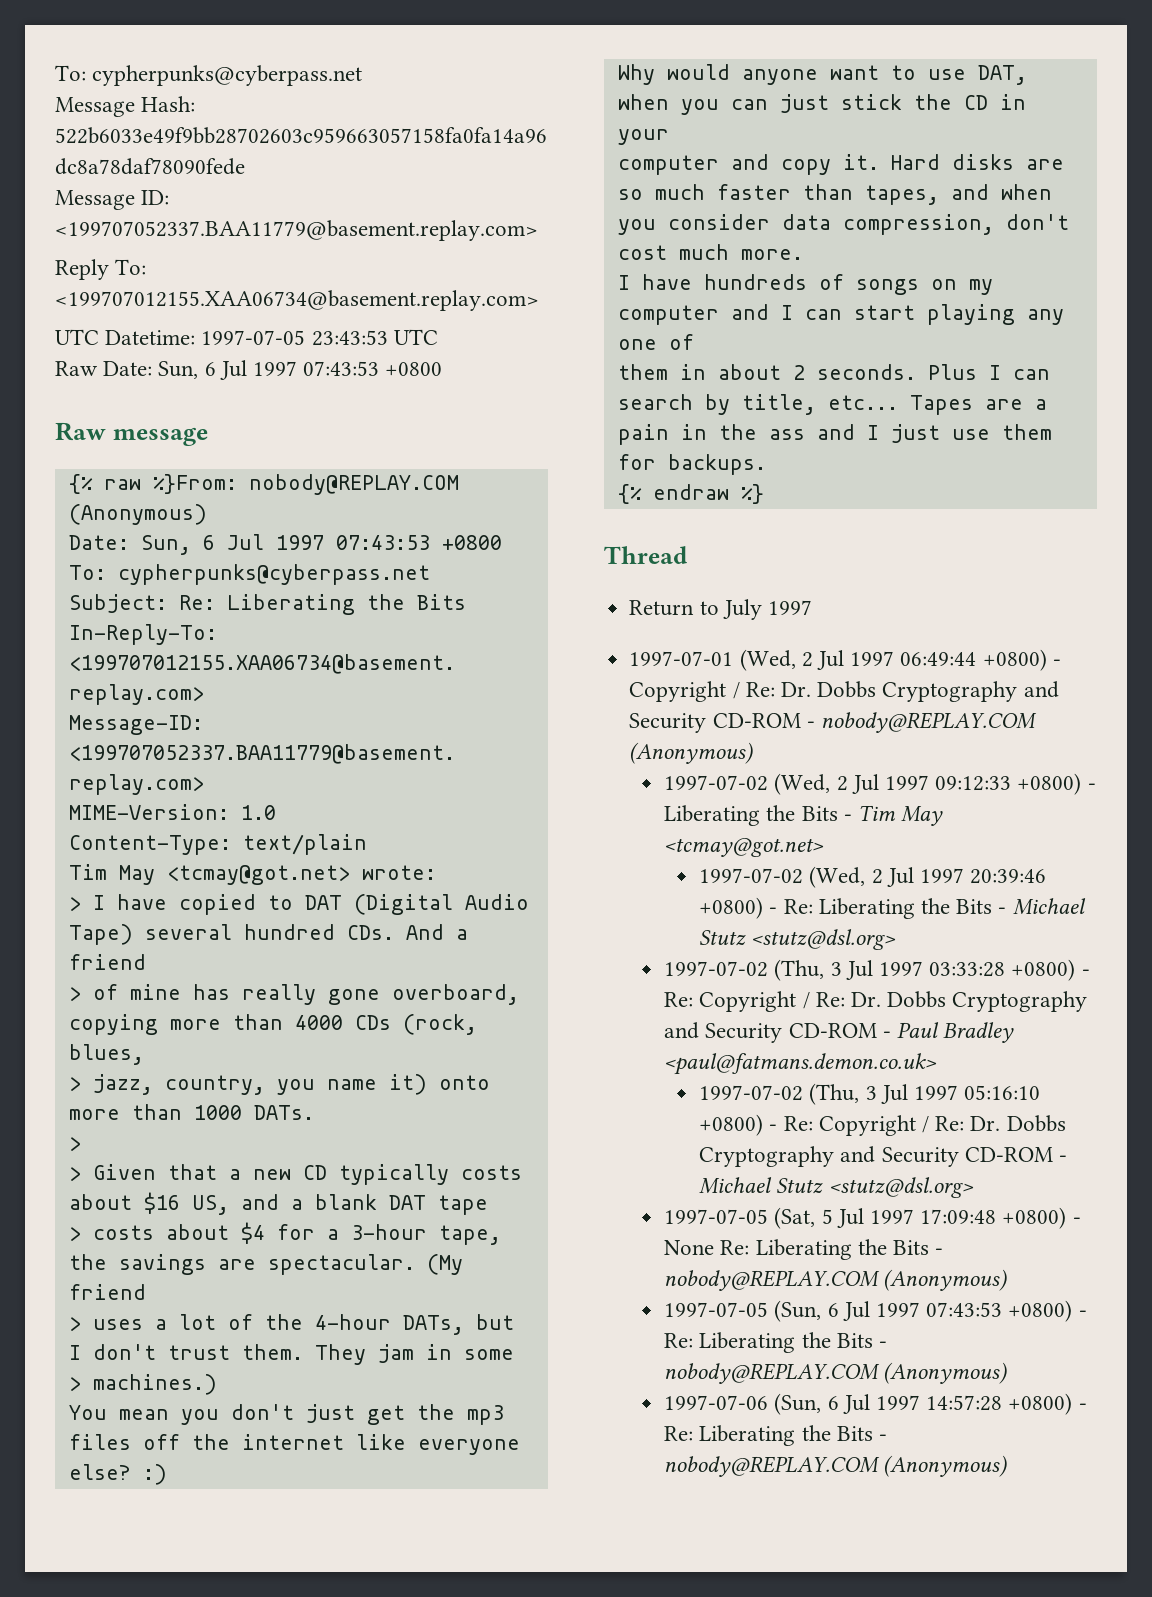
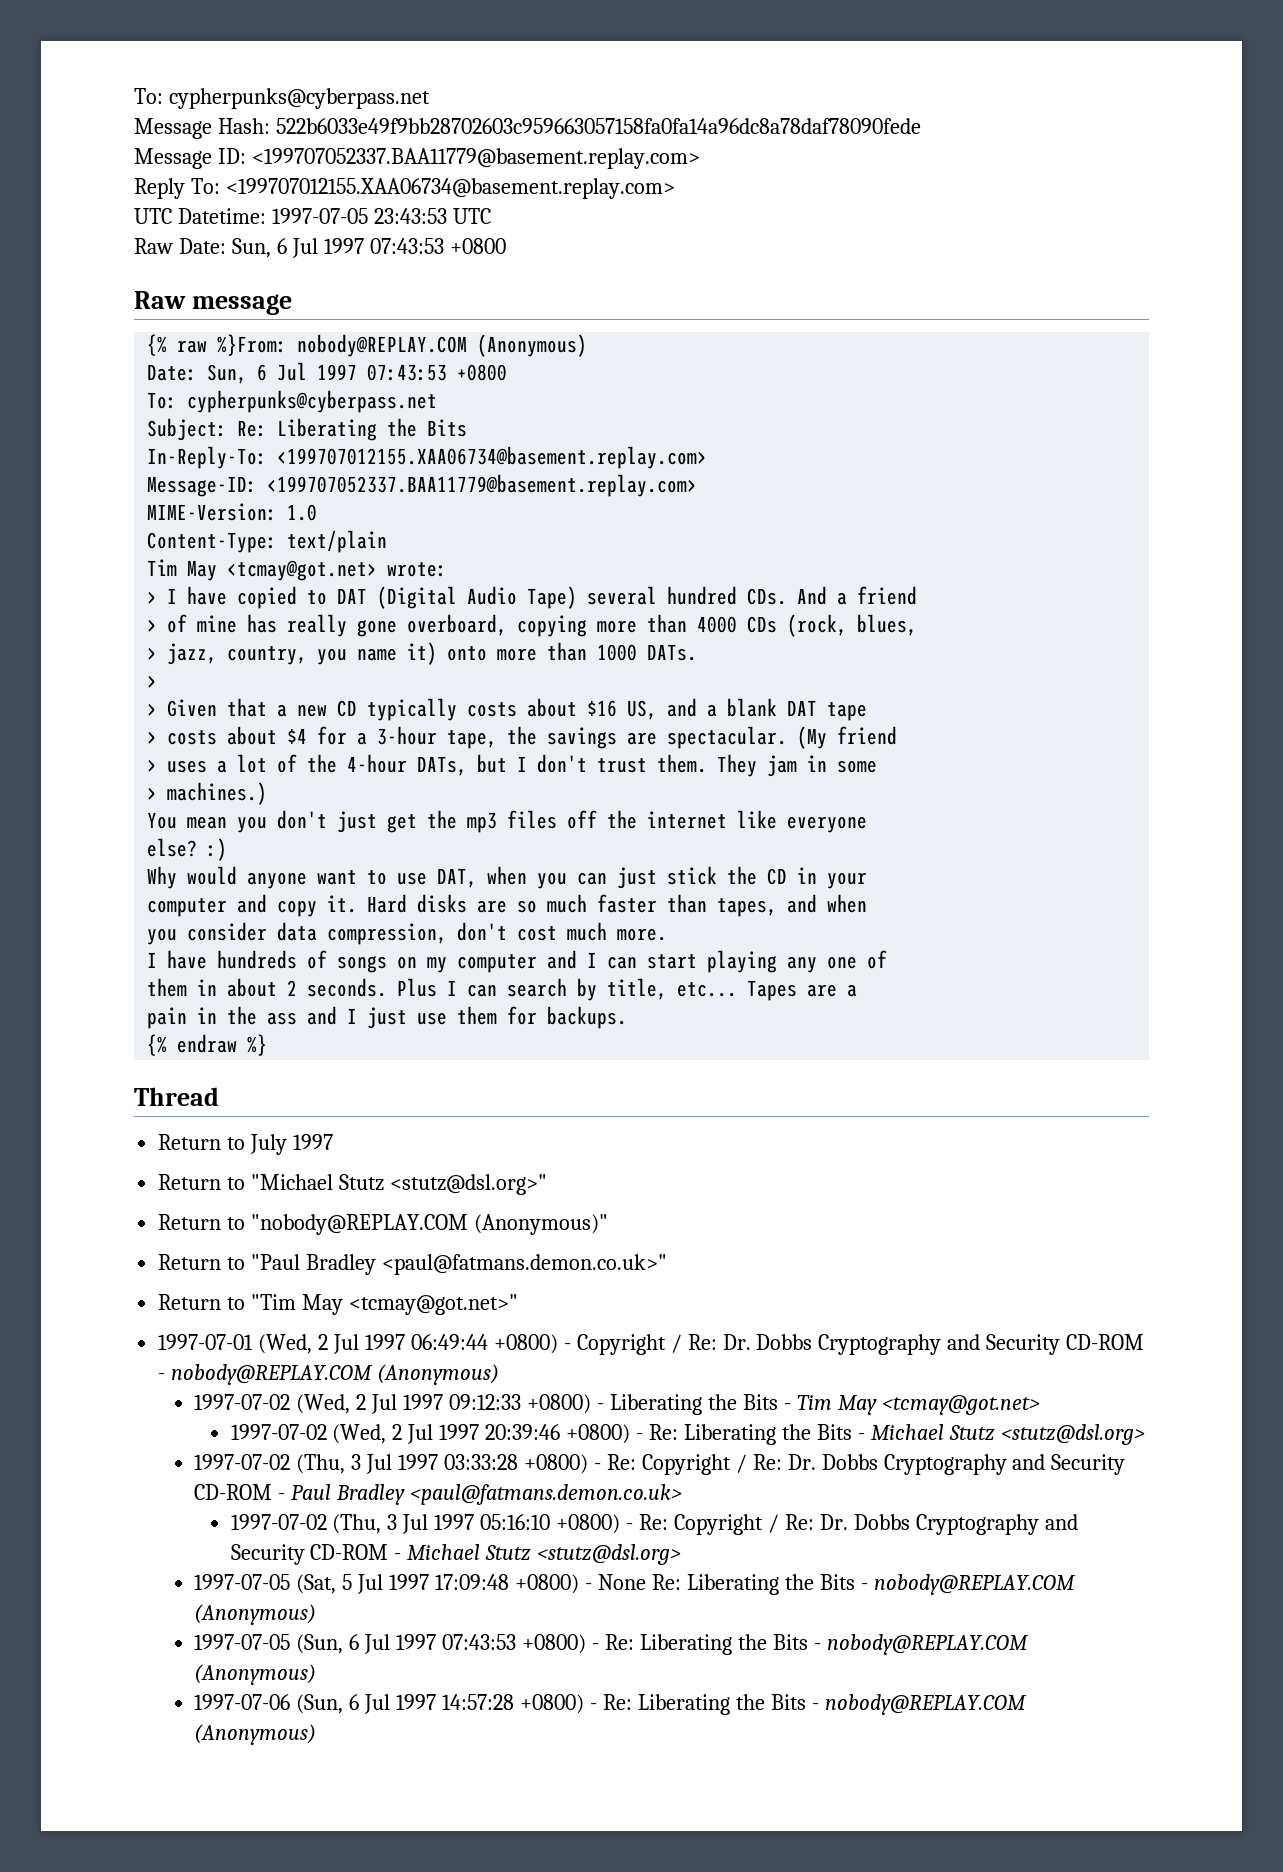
+ Return to "Michael Stutz <stutz@dsl.org>"
+ Return to "nobody@REPLAY.COM (Anonymous)"
+ Return to "Paul Bradley <paul@fatmans.demon.co.uk>"
+ Return to "Tim May <tcmay@got.net>"

